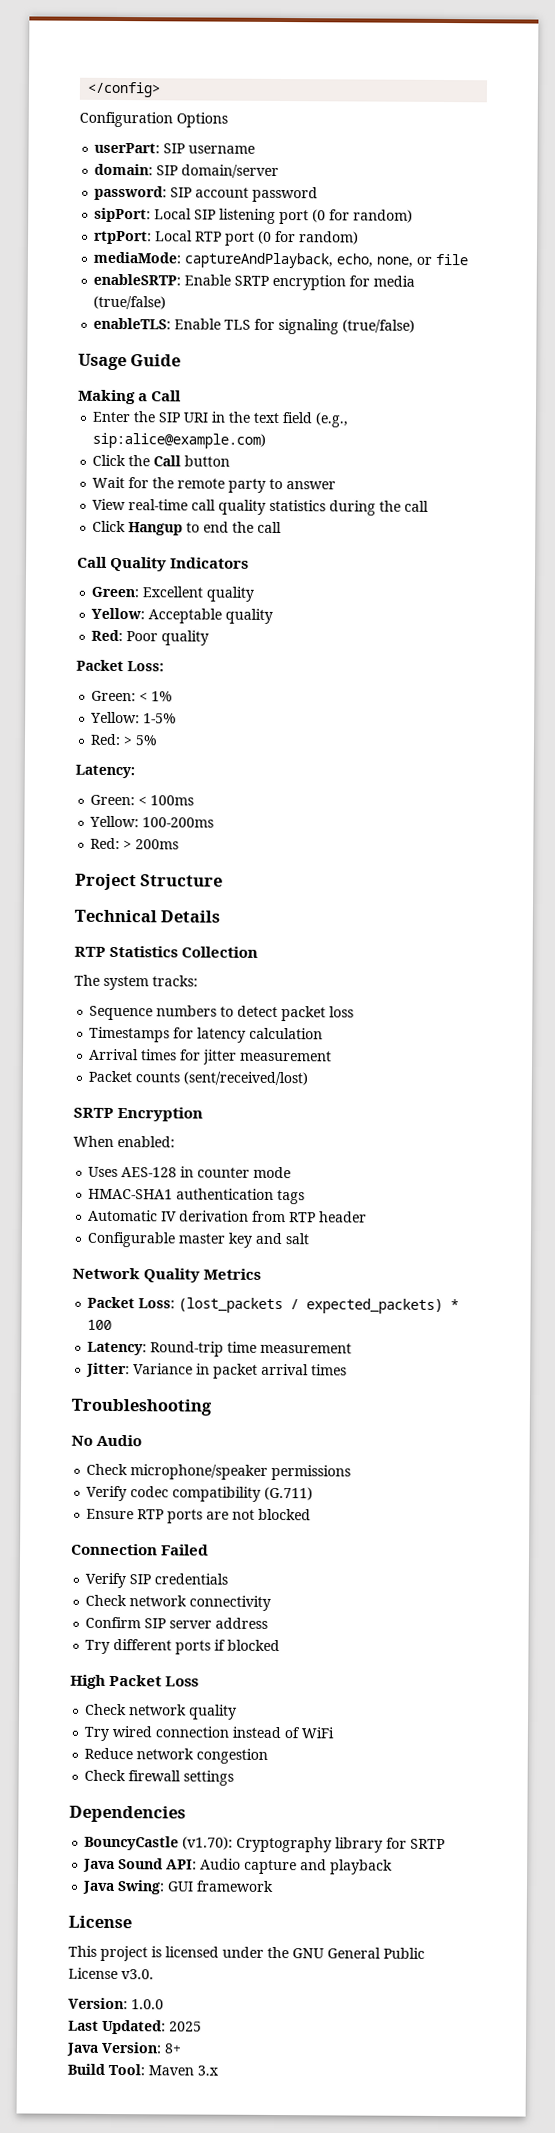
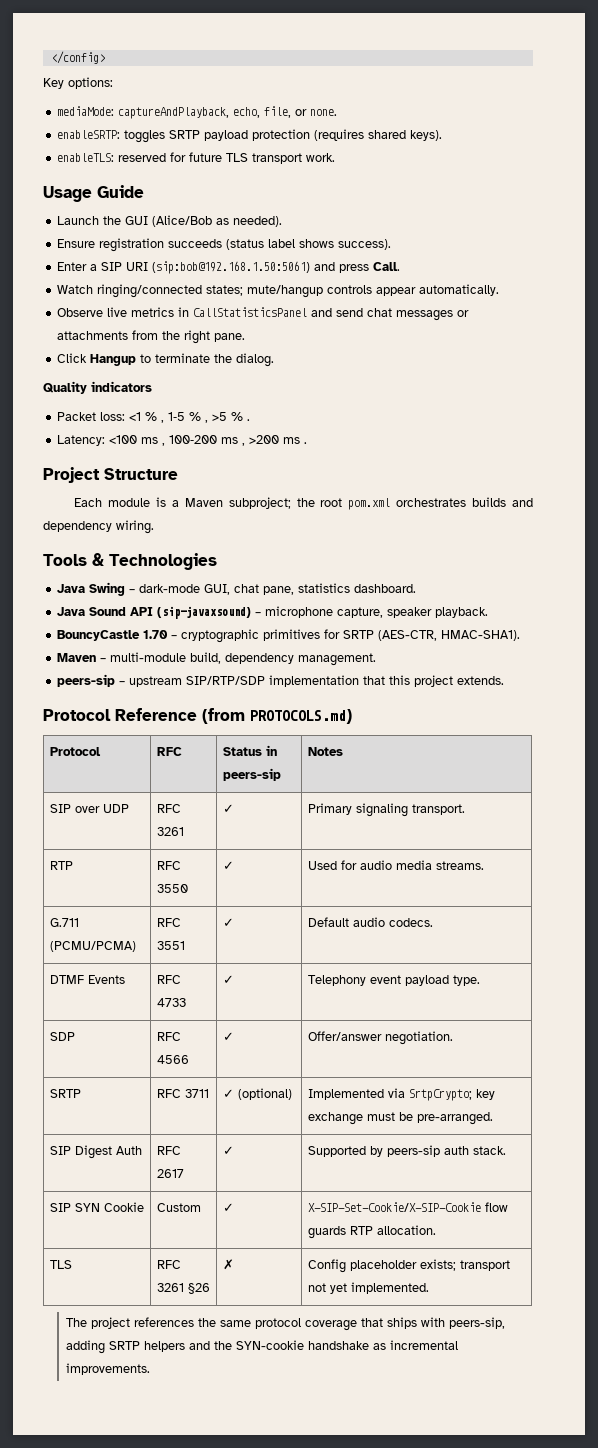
- Configuration Options
- userPart: SIP username
- domain: SIP domain/server
- password: SIP account password
- sipPort: Local SIP listening port (0 for random)
- rtpPort: Local RTP port (0 for random)
- mediaMode: captureAndPlayback, echo, none, or file
- enableSRTP: Enable SRTP encryption for media (true/false)
- enableTLS: Enable TLS for signaling (true/false)
+ Key options:
+ mediaMode: captureAndPlayback, echo, file, or none.
+ enableSRTP: toggles SRTP payload protection (requires shared keys).
+ enableTLS: reserved for future TLS transport work.
  Usage Guide
- Making a Call
+ Launch the GUI (Alice/Bob as needed).
+ Ensure registration succeeds (status label shows success).
- Enter the SIP URI in the text field (e.g., sip:alice@example.com)
- Click the Call button
- Wait for the remote party to answer
- View real-time call quality statistics during the call
- Click Hangup to end the call
- Call Quality Indicators
- Green: Excellent quality
- Yellow: Acceptable quality
- Red: Poor quality
- Packet Loss:
- Green: < 1%
- Yellow: 1-5%
- Red: > 5%
- Latency:
- Green: < 100ms
- Yellow: 100-200ms
- Red: > 200ms
+ Enter a SIP URI (sip:bob@192.168.1.50:5061) and press Call.
+ Watch ringing/connected states; mute/hangup controls appear automatically.
+ Observe live metrics in CallStatisticsPanel and send chat messages or attachments from the right pane.
+ Click Hangup to terminate the dialog.
+ Quality indicators
+ Packet loss: <1 % , 1‑5 % , >5 % .
+ Latency: <100 ms , 100‑200 ms , >200 ms .
  Project Structure
- Technical Details
- RTP Statistics Collection
- The system tracks:
- Sequence numbers to detect packet loss
- Timestamps for latency calculation
- Arrival times for jitter measurement
- Packet counts (sent/received/lost)
- SRTP Encryption
- When enabled:
- Uses AES-128 in counter mode
- HMAC-SHA1 authentication tags
- Automatic IV derivation from RTP header
- Configurable master key and salt
- Network Quality Metrics
- Packet Loss: (lost_packets / expected_packets) * 100
- Latency: Round-trip time measurement
- Jitter: Variance in packet arrival times
- Troubleshooting
- No Audio
- Check microphone/speaker permissions
- Verify codec compatibility (G.711)
- Ensure RTP ports are not blocked
- Connection Failed
- Verify SIP credentials
- Check network connectivity
- Confirm SIP server address
- Try different ports if blocked
- High Packet Loss
- Check network quality
- Try wired connection instead of WiFi
- Reduce network congestion
- Check firewall settings
- Dependencies
- BouncyCastle (v1.70): Cryptography library for SRTP
- Java Sound API: Audio capture and playback
- Java Swing: GUI framework
- License
- This project is licensed under the GNU General Public License v3.0.
- Version: 1.0.0
- Last Updated: 2025
- Java Version: 8+
- Build Tool: Maven 3.x
+ Each module is a Maven subproject; the root pom.xml orchestrates builds and dependency wiring.
+ Tools & Technologies
+ Java Swing – dark-mode GUI, chat pane, statistics dashboard.
+ Java Sound API (sip-javaxsound) – microphone capture, speaker playback.
+ BouncyCastle 1.70 – cryptographic primitives for SRTP (AES-CTR, HMAC-SHA1).
+ Maven – multi-module build, dependency management.
+ peers-sip – upstream SIP/RTP/SDP implementation that this project extends.
+ Protocol Reference (from PROTOCOLS.md)
+ Protocol | RFC | Status in peers-sip | Notes
+ SIP over UDP | RFC 3261 | ✓ | Primary signaling transport.
+ RTP | RFC 3550 | ✓ | Used for audio media streams.
+ G.711 (PCMU/PCMA) | RFC 3551 | ✓ | Default audio codecs.
+ DTMF Events | RFC 4733 | ✓ | Telephony event payload type.
+ SDP | RFC 4566 | ✓ | Offer/answer negotiation.
+ SRTP | RFC 3711 | ✓ (optional) | Implemented via SrtpCrypto; key exchange must be pre-arranged.
+ SIP Digest Auth | RFC 2617 | ✓ | Supported by peers-sip auth stack.
+ SIP SYN Cookie | Custom | ✓ | X-SIP-Set-Cookie/X-SIP-Cookie flow guards RTP allocation.
+ TLS | RFC 3261 §26 | ✗ | Config placeholder exists; transport not yet implemented.
+ The project references the same protocol coverage that ships with peers-sip, adding SRTP helpers and the SYN-cookie handshake as incremental improvements.

